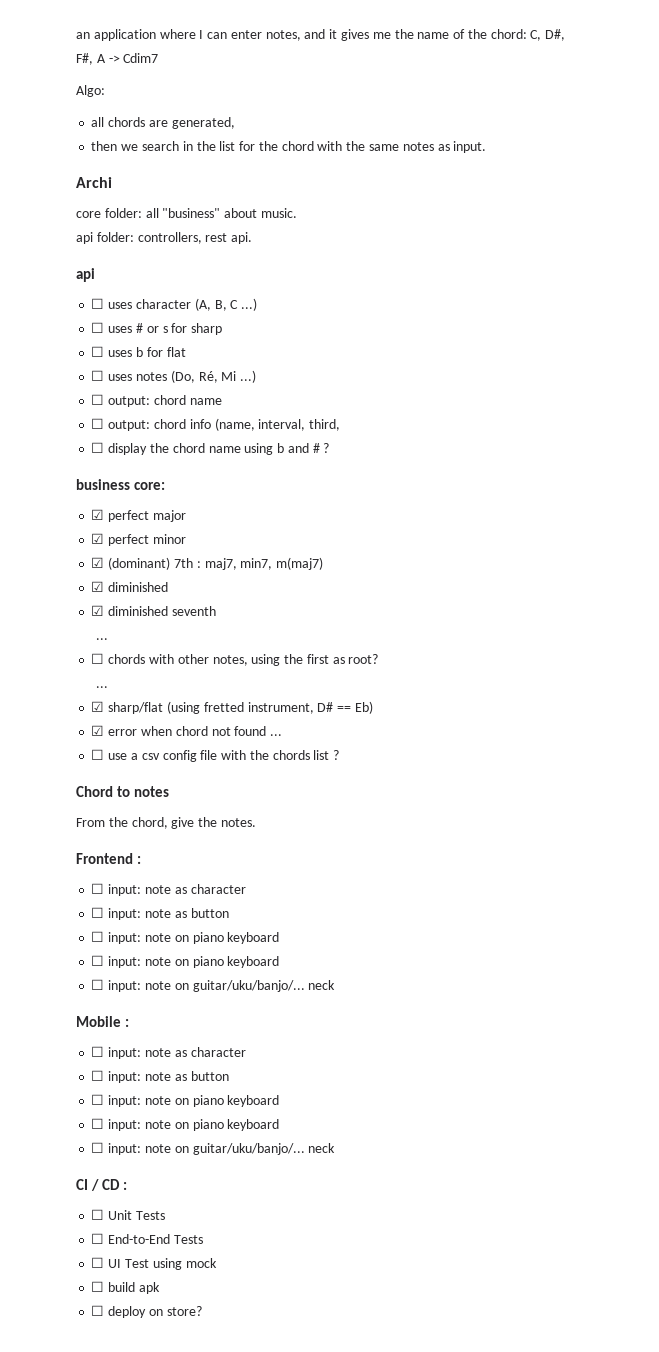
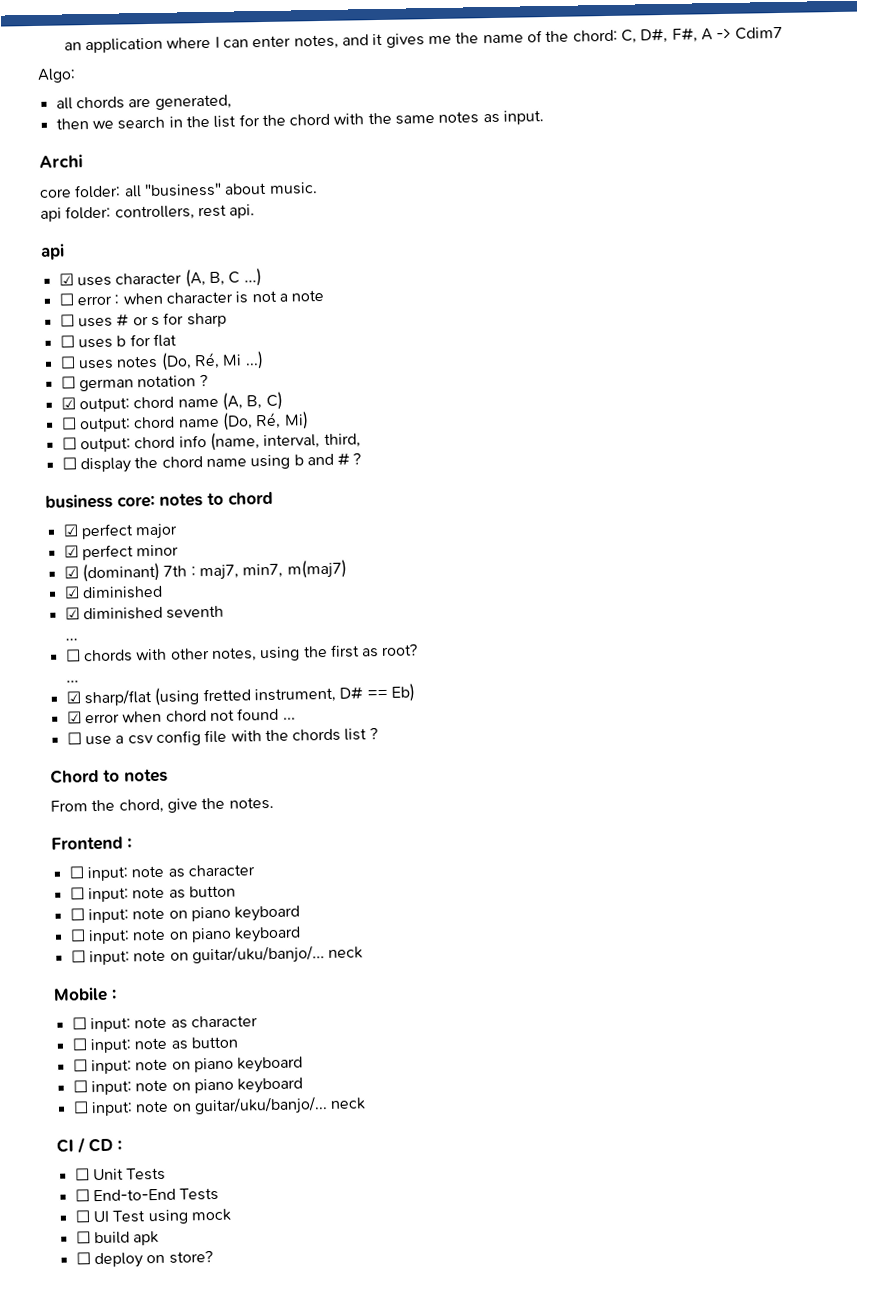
- ☐ uses character (A, B, C ...)
+ ☑ uses character (A, B, C ...)
+ ☐ error : when character is not a note
- ☐ output: chord name
+ ☐ german notation ?
+ ☑ output: chord name (A, B, C)
+ ☐ output: chord name (Do, Ré, Mi)
- business core:
+ business core: notes to chord

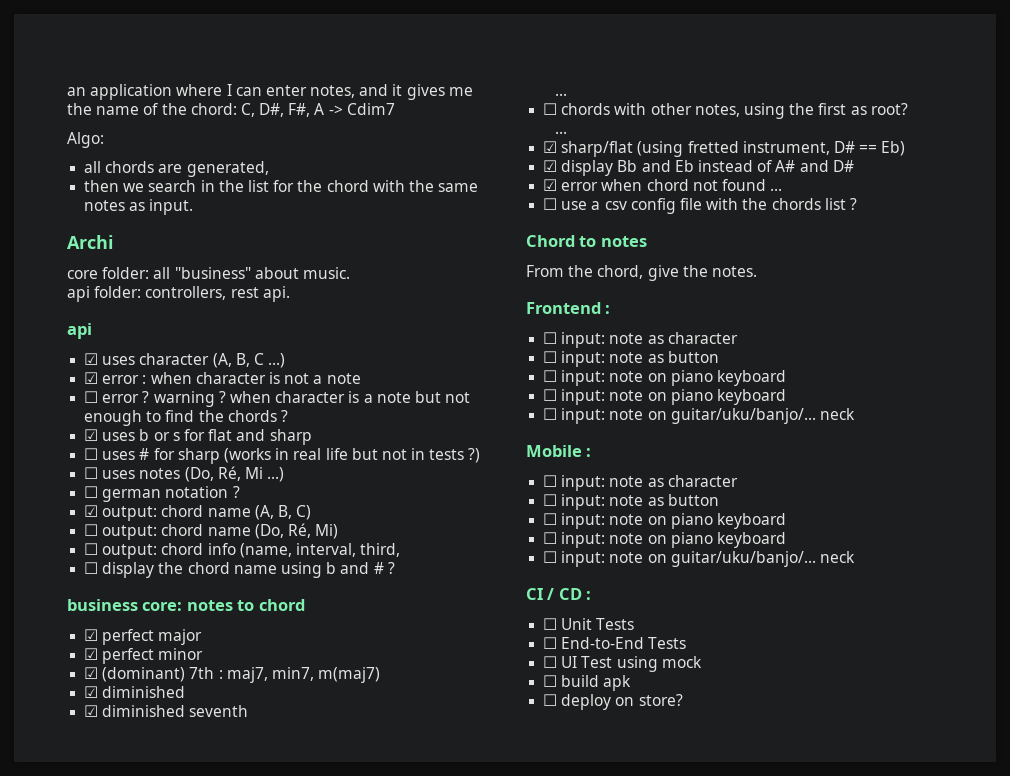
- ☐ error : when character is not a note
+ ☑ error : when character is not a note
- ☐ uses # or s for sharp
+ ☐ error ? warning ? when character is a note but not enough to find the chords ?
+ ☑ uses b or s for flat and sharp
- ☐ uses b for flat
+ ☐ uses # for sharp (works in real life but not in tests ?)
+ ☑ display Bb and Eb instead of A# and D#

